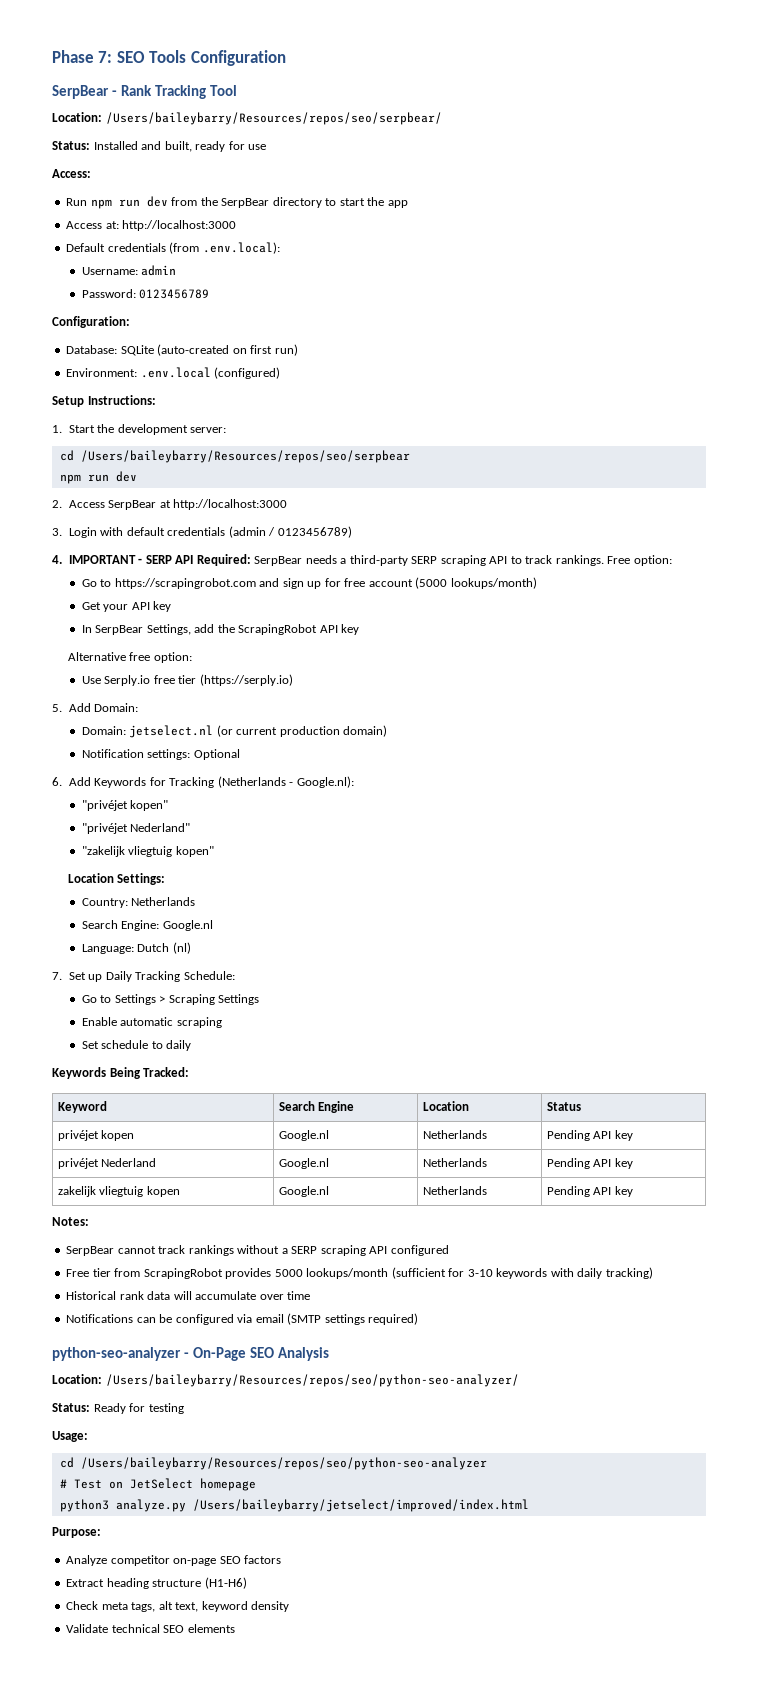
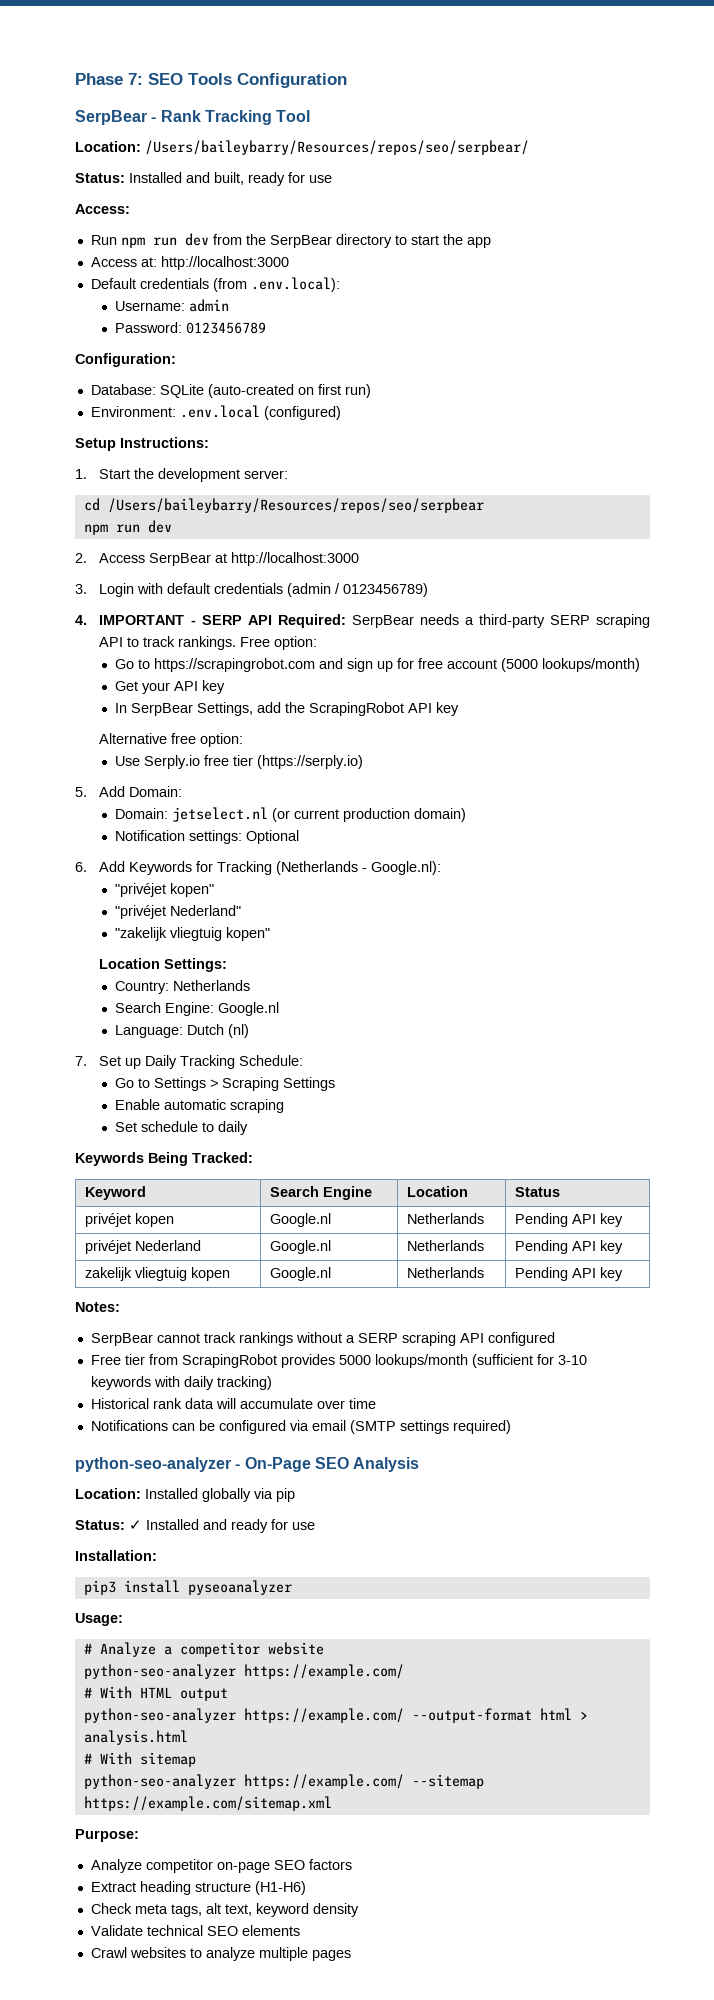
- Location: /Users/baileybarry/Resources/repos/seo/python-seo-analyzer/
- Status: Ready for testing
+ Location: Installed globally via pip
+ Status: ✓ Installed and ready for use
+ Installation:
+ pip3 install pyseoanalyzer
  Usage:
- cd /Users/baileybarry/Resources/repos/seo/python-seo-analyzer
- # Test on JetSelect homepage
- python3 analyze.py /Users/baileybarry/jetselect/improved/index.html
+ # Analyze a competitor website
+ python-seo-analyzer https://example.com/
+ # With HTML output
+ python-seo-analyzer https://example.com/ --output-format html > analysis.html
+ # With sitemap
+ python-seo-analyzer https://example.com/ --sitemap https://example.com/sitemap.xml
+ Crawl websites to analyze multiple pages

